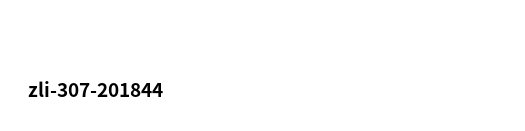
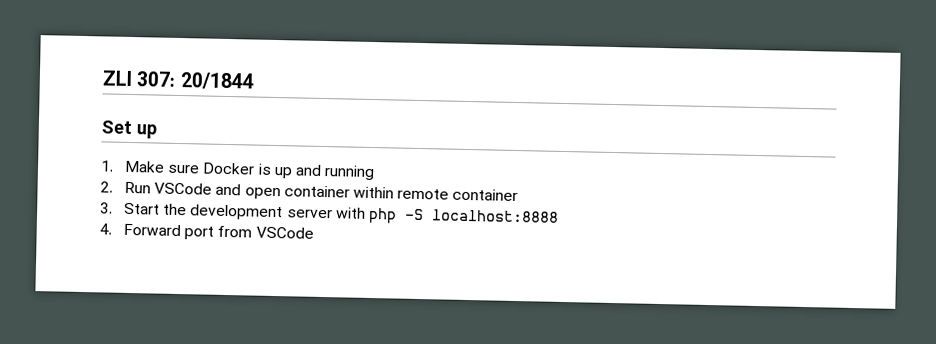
- zli-307-201844
+ ZLI 307: 20/1844
+ Set up
+ 1. Make sure Docker is up and running
+ 2. Run VSCode and open container within remote container
+ 3. Start the development server with php -S localhost:8888
+ 4. Forward port from VSCode

